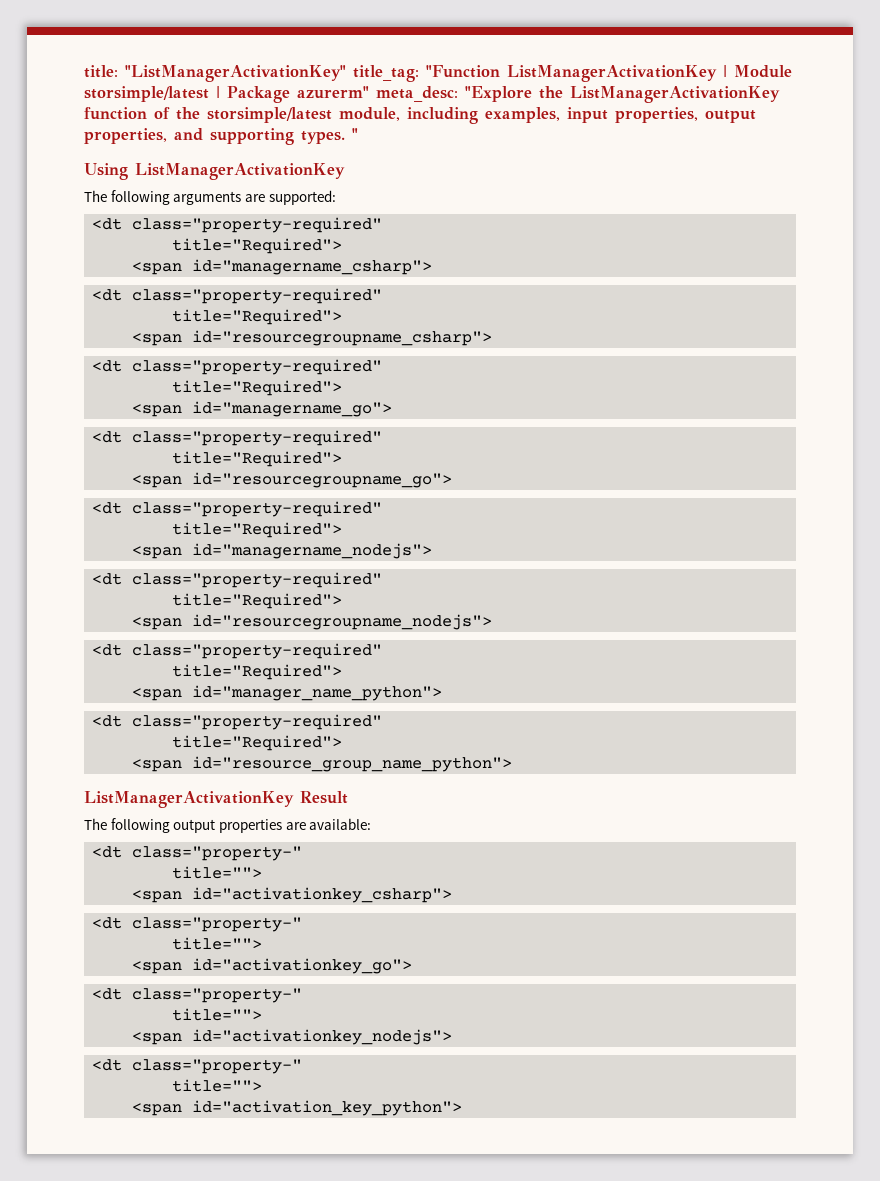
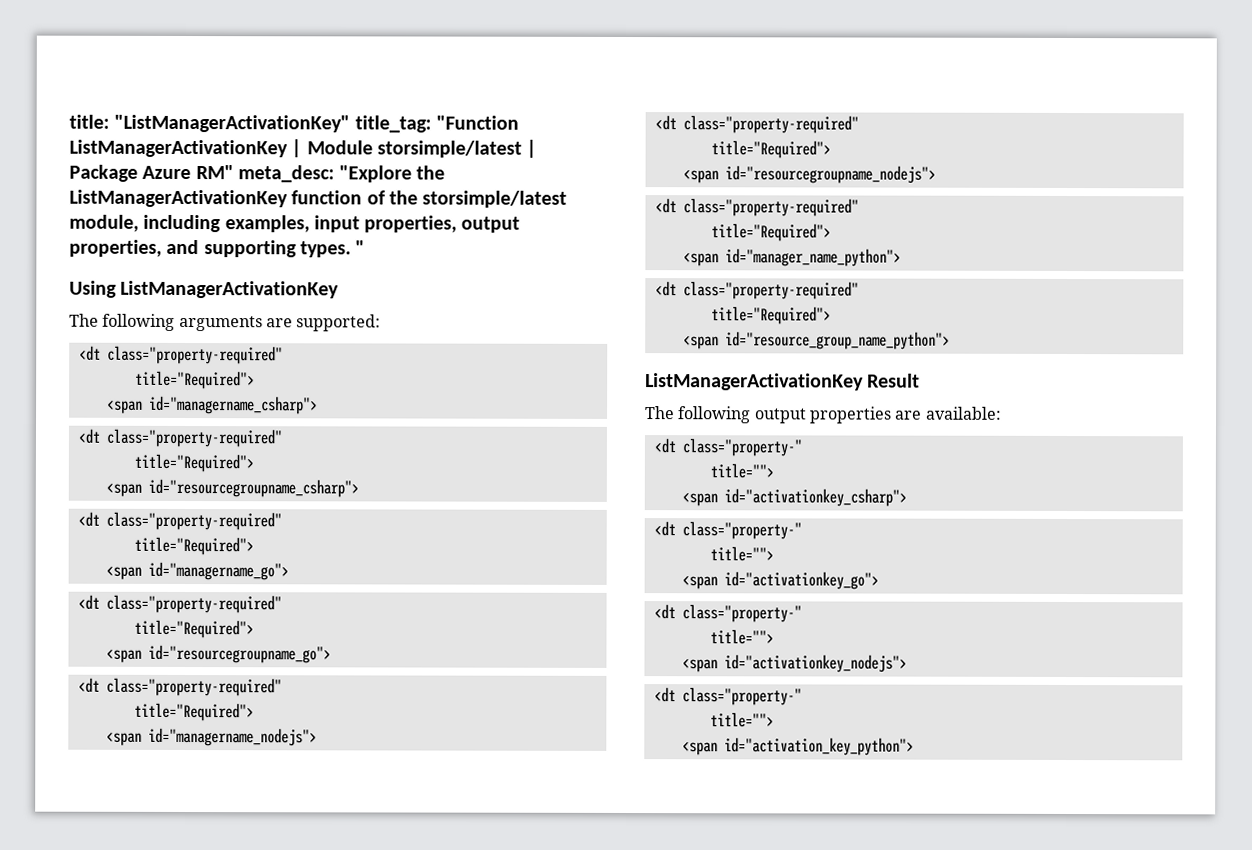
- title: "ListManagerActivationKey" title_tag: "Function ListManagerActivationKey | Module storsimple/latest | Package azurerm" meta_desc: "Explore the ListManagerActivationKey function of the storsimple/latest module, including examples, input properties, output properties, and supporting types.
+ title: "ListManagerActivationKey" title_tag: "Function ListManagerActivationKey | Module storsimple/latest | Package Azure RM" meta_desc: "Explore the ListManagerActivationKey function of the storsimple/latest module, including examples, input properties, output properties, and supporting types.

